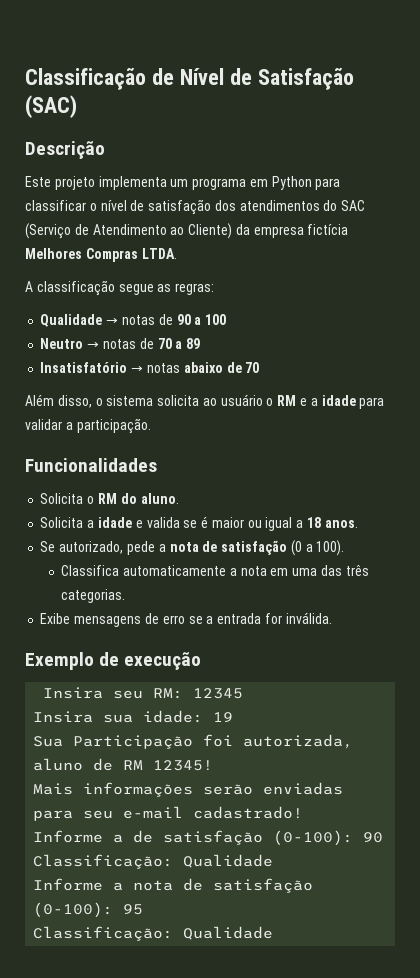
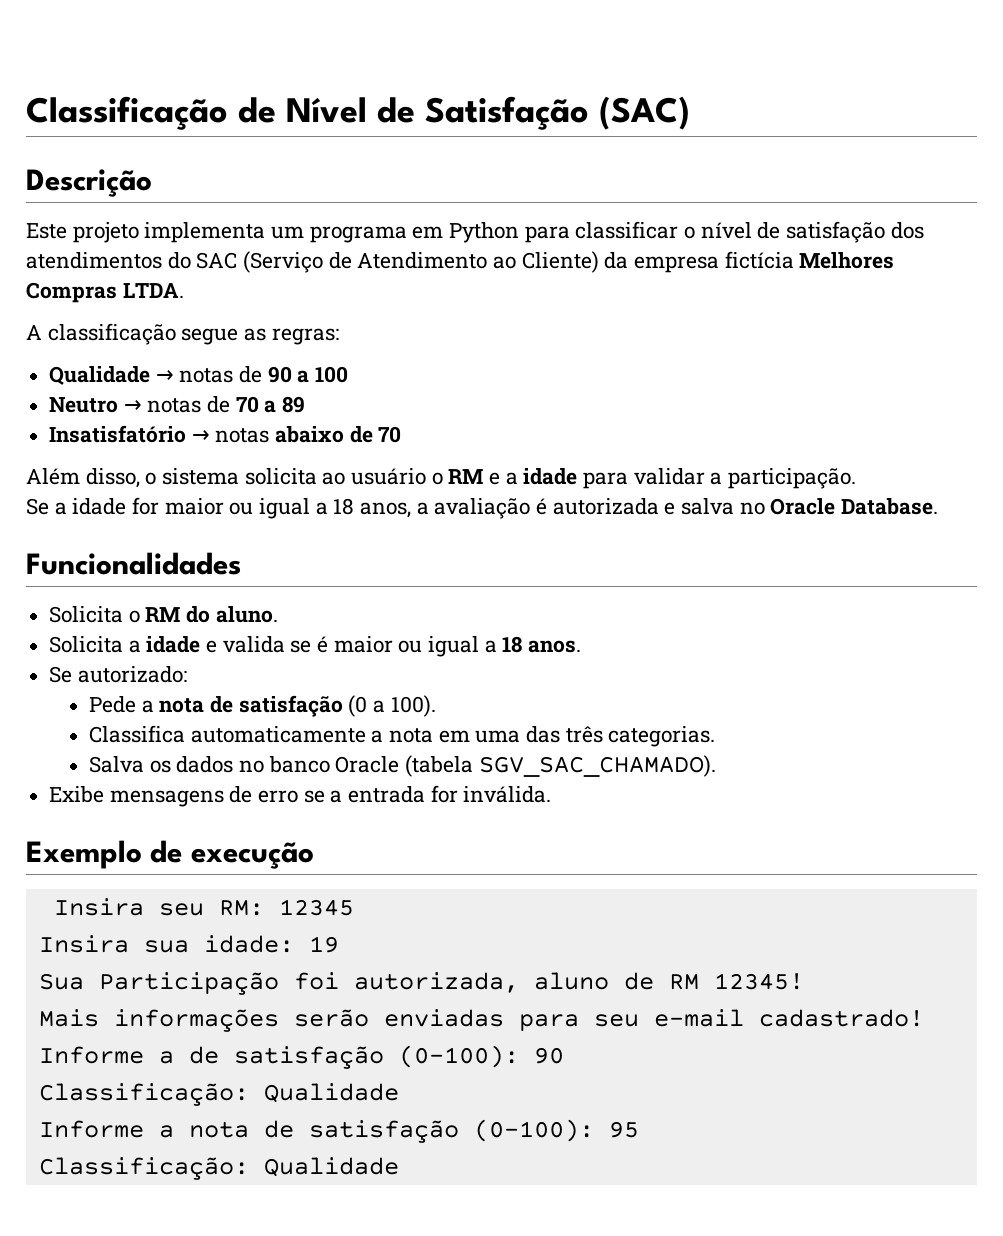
+ Se a idade for maior ou igual a 18 anos, a avaliação é autorizada e salva no Oracle Database.
- Se autorizado, pede a nota de satisfação (0 a 100).
+ Se autorizado:
+ Pede a nota de satisfação (0 a 100).
+ Salva os dados no banco Oracle (tabela SGV_SAC_CHAMADO).

